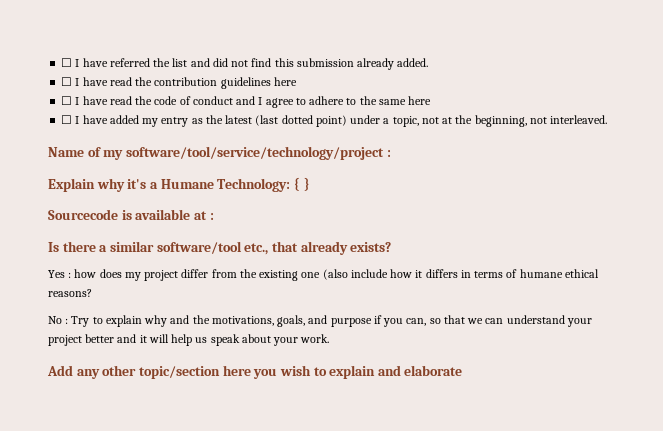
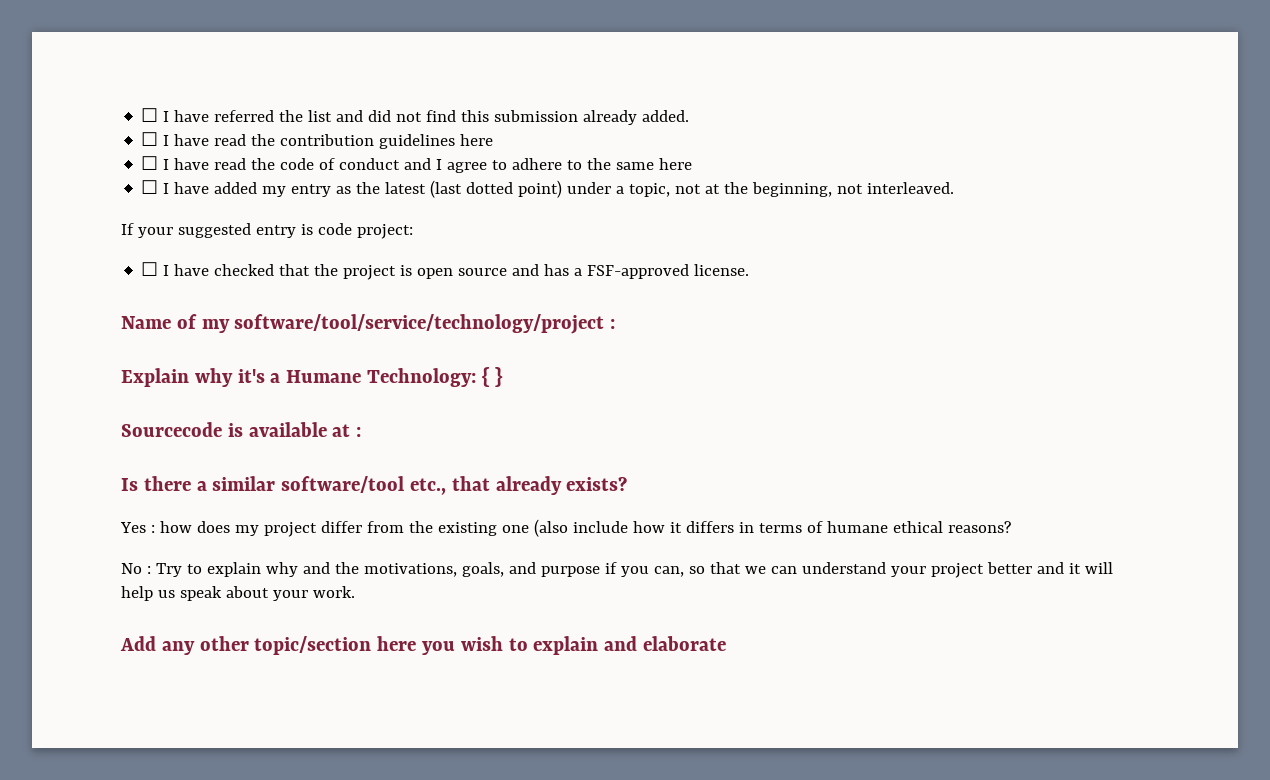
+ If your suggested entry is code project:
+ ☐ I have checked that the project is open source and has a FSF-approved license.

